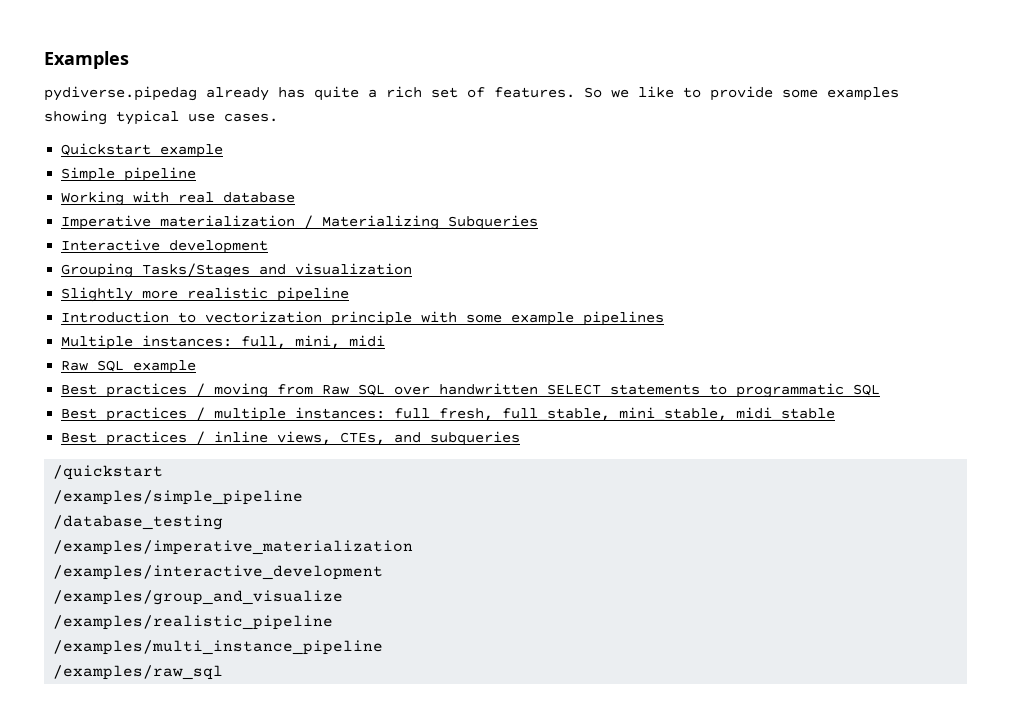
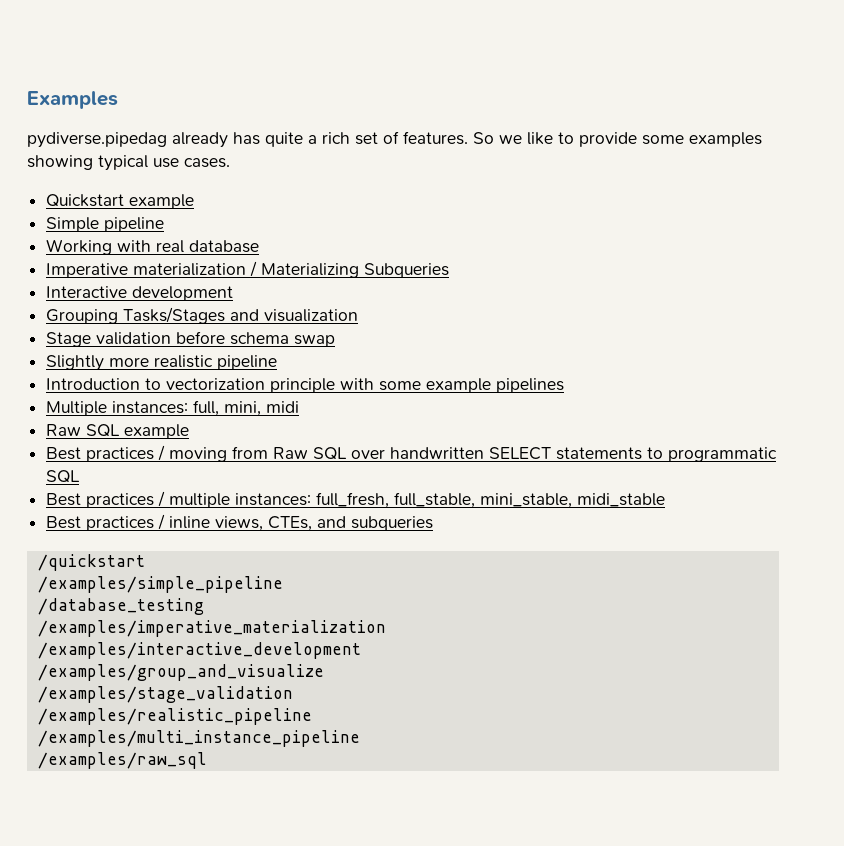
+ Stage validation before schema swap
+ /examples/stage_validation

